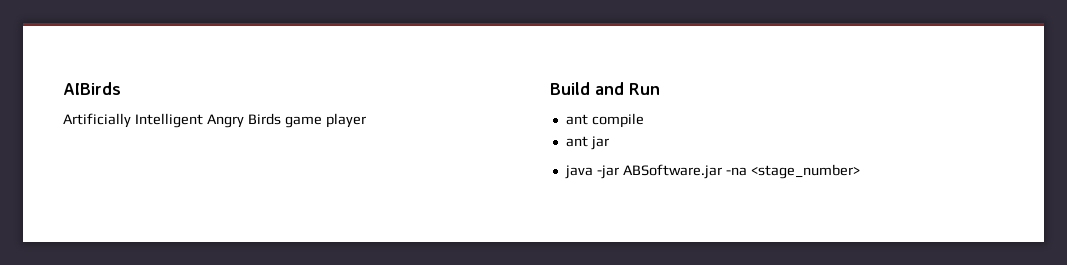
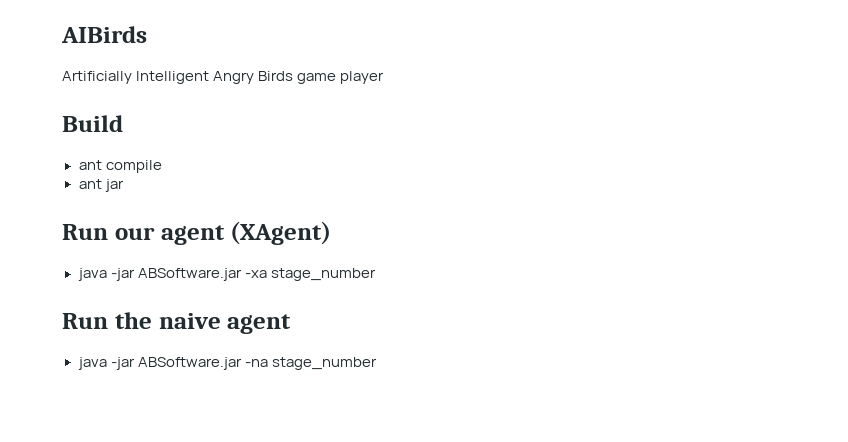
- Build and Run
+ Build
+ Run our agent (XAgent)
+ java -jar ABSoftware.jar -xa stage_number
+ Run the naive agent
- java -jar ABSoftware.jar -na <stage_number>
+ java -jar ABSoftware.jar -na stage_number

